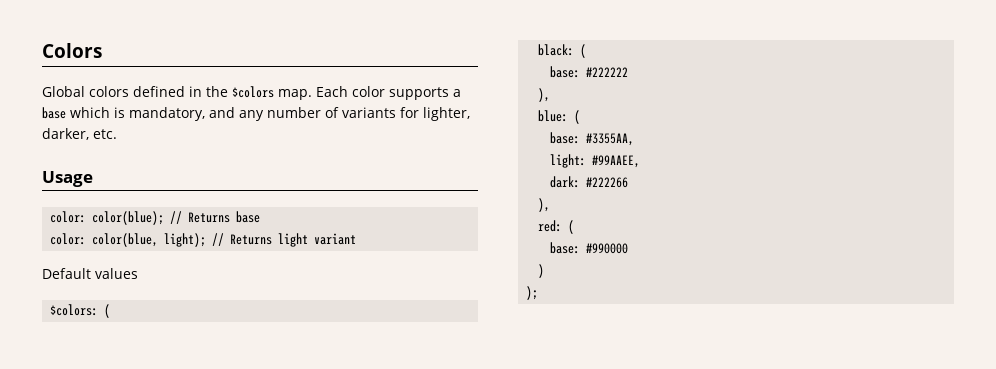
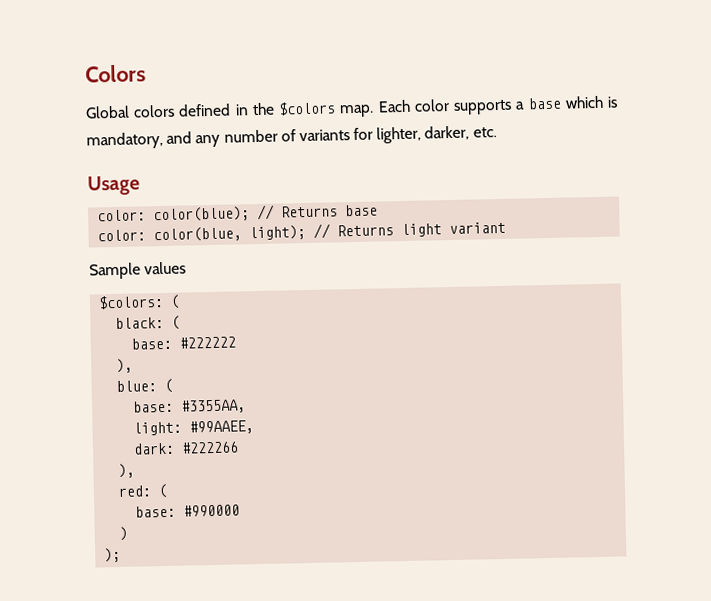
- Default values
+ Sample values

